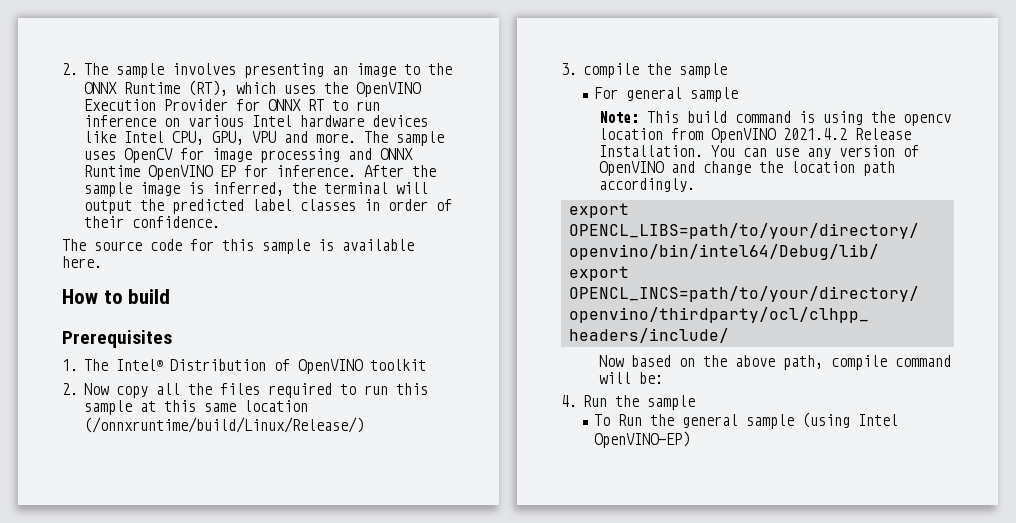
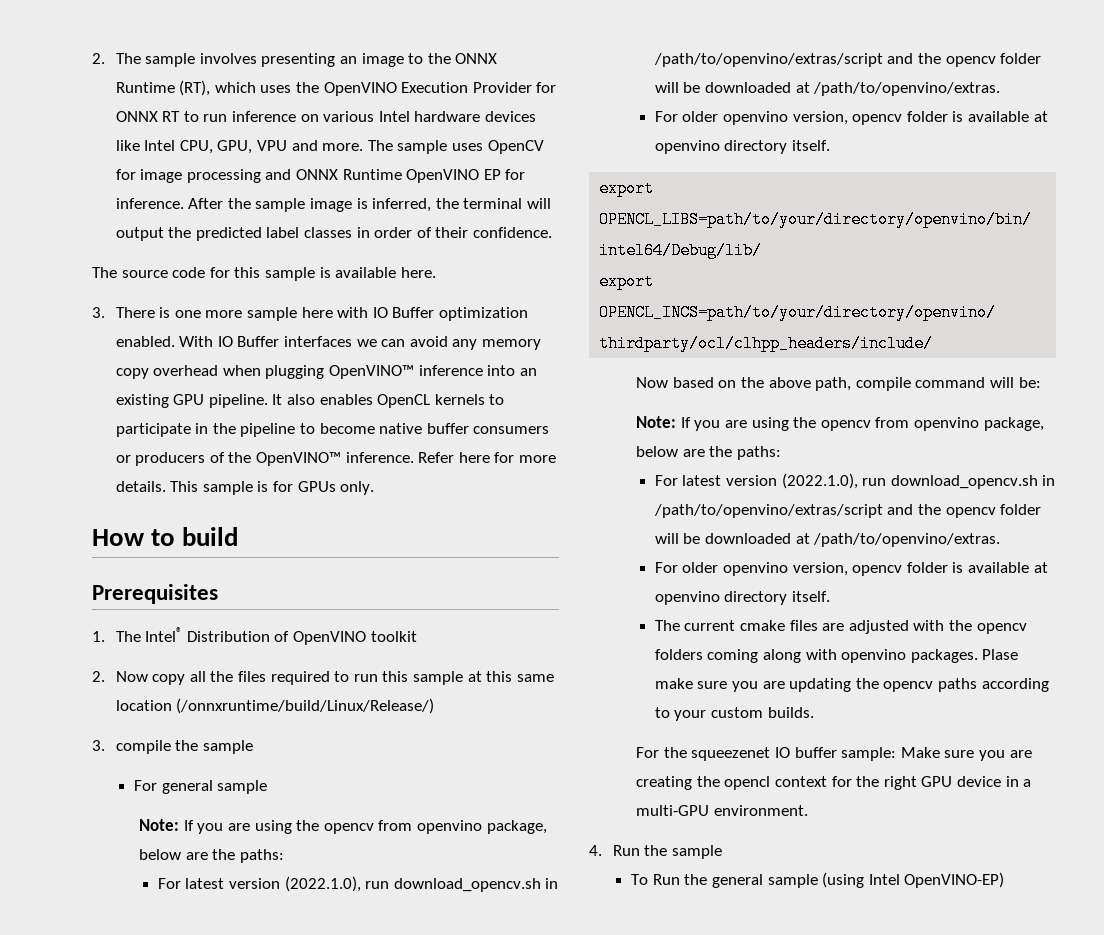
+ 3. There is one more sample here with IO Buffer optimization enabled. With IO Buffer interfaces we can avoid any memory copy overhead when plugging OpenVINO™ inference into an existing GPU pipeline. It also enables OpenCL kernels to participate in the pipeline to become native buffer consumers or producers of the OpenVINO™ inference. Refer here for more details. This sample is for GPUs only.
  For general sample
- Note: This build command is using the opencv location from OpenVINO 2021.4.2 Release Installation. You can use any version of OpenVINO and change the location path accordingly.
+ Note: If you are using the opencv from openvino package, below are the paths:
+ For latest version (2022.1.0), run download_opencv.sh in /path/to/openvino/extras/script and the opencv folder will be downloaded at /path/to/openvino/extras.
+ For older openvino version, opencv folder is available at openvino directory itself.
  Now based on the above path, compile command will be:
+ Note: If you are using the opencv from openvino package, below are the paths:
+ For latest version (2022.1.0), run download_opencv.sh in /path/to/openvino/extras/script and the opencv folder will be downloaded at /path/to/openvino/extras.
+ For older openvino version, opencv folder is available at openvino directory itself.
+ The current cmake files are adjusted with the opencv folders coming along with openvino packages. Plase make sure you are updating the opencv paths according to your custom builds.
+ For the squeezenet IO buffer sample: Make sure you are creating the opencl context for the right GPU device in a multi-GPU environment.

